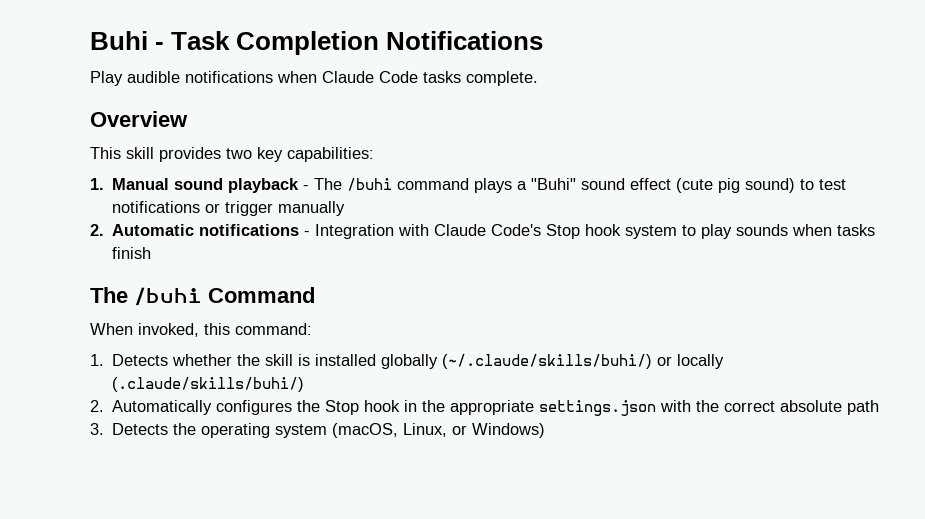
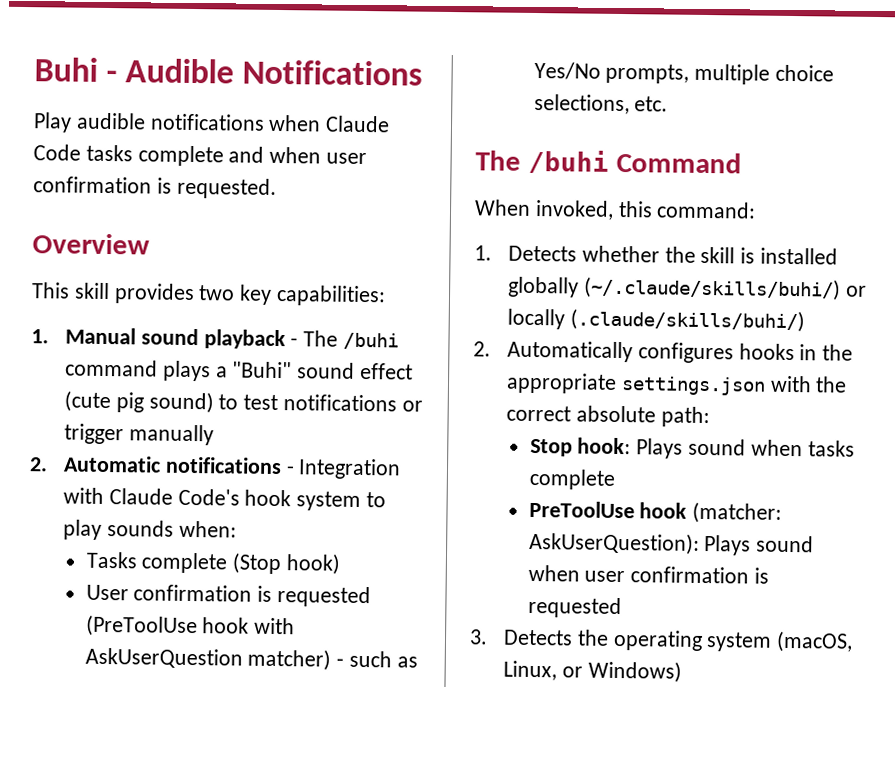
- Buhi - Task Completion Notifications
+ Buhi - Audible Notifications
- Play audible notifications when Claude Code tasks complete.
+ Play audible notifications when Claude Code tasks complete and when user confirmation is requested.
- 2. Automatic notifications - Integration with Claude Code's Stop hook system to play sounds when tasks finish
+ 2. Automatic notifications - Integration with Claude Code's hook system to play sounds when:
+ Tasks complete (Stop hook)
+ User confirmation is requested (PreToolUse hook with AskUserQuestion matcher) - such as Yes/No prompts, multiple choice selections, etc.
- 2. Automatically configures the Stop hook in the appropriate settings.json with the correct absolute path
+ 2. Automatically configures hooks in the appropriate settings.json with the correct absolute path:
+ Stop hook: Plays sound when tasks complete
+ PreToolUse hook (matcher: AskUserQuestion): Plays sound when user confirmation is requested

